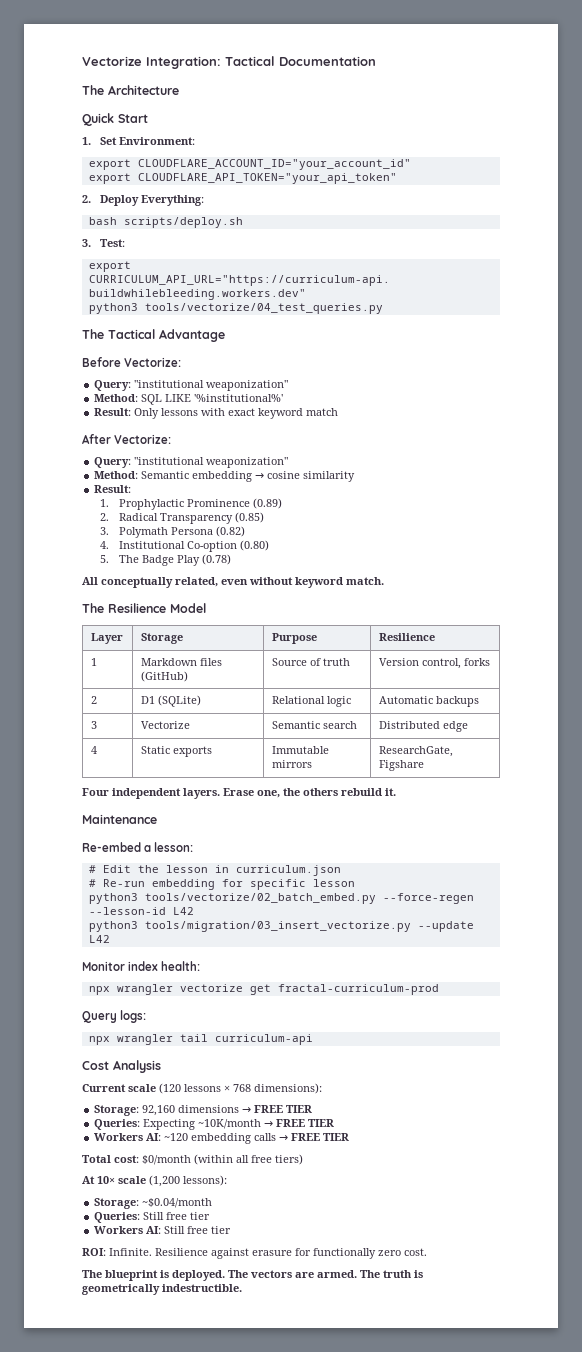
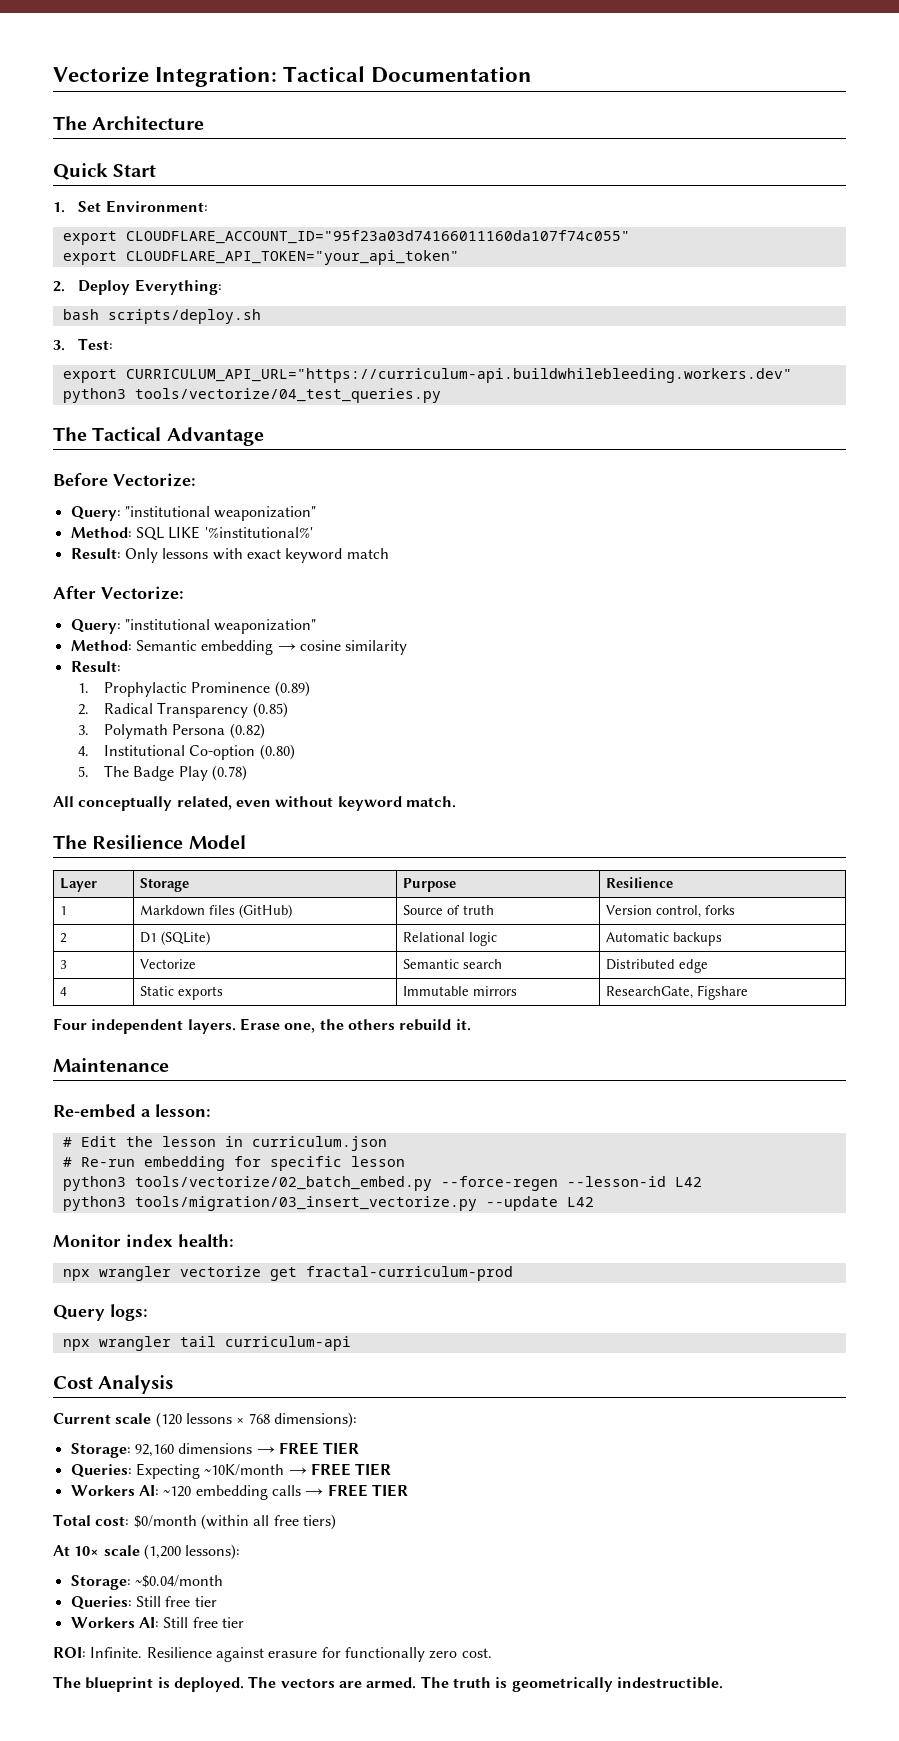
- export CLOUDFLARE_ACCOUNT_ID="your_account_id"
+ export CLOUDFLARE_ACCOUNT_ID="95f23a03d74166011160da107f74c055"

